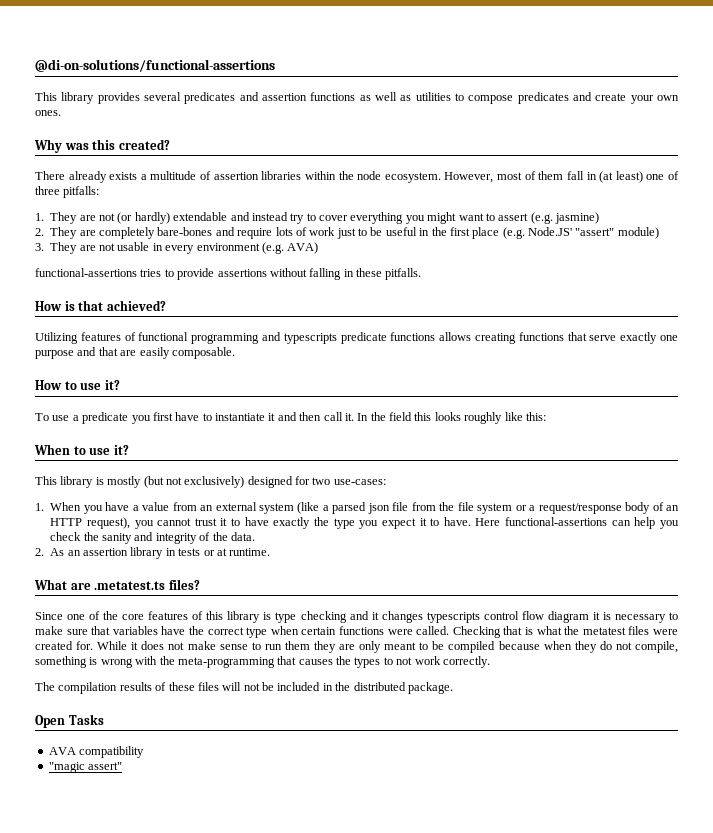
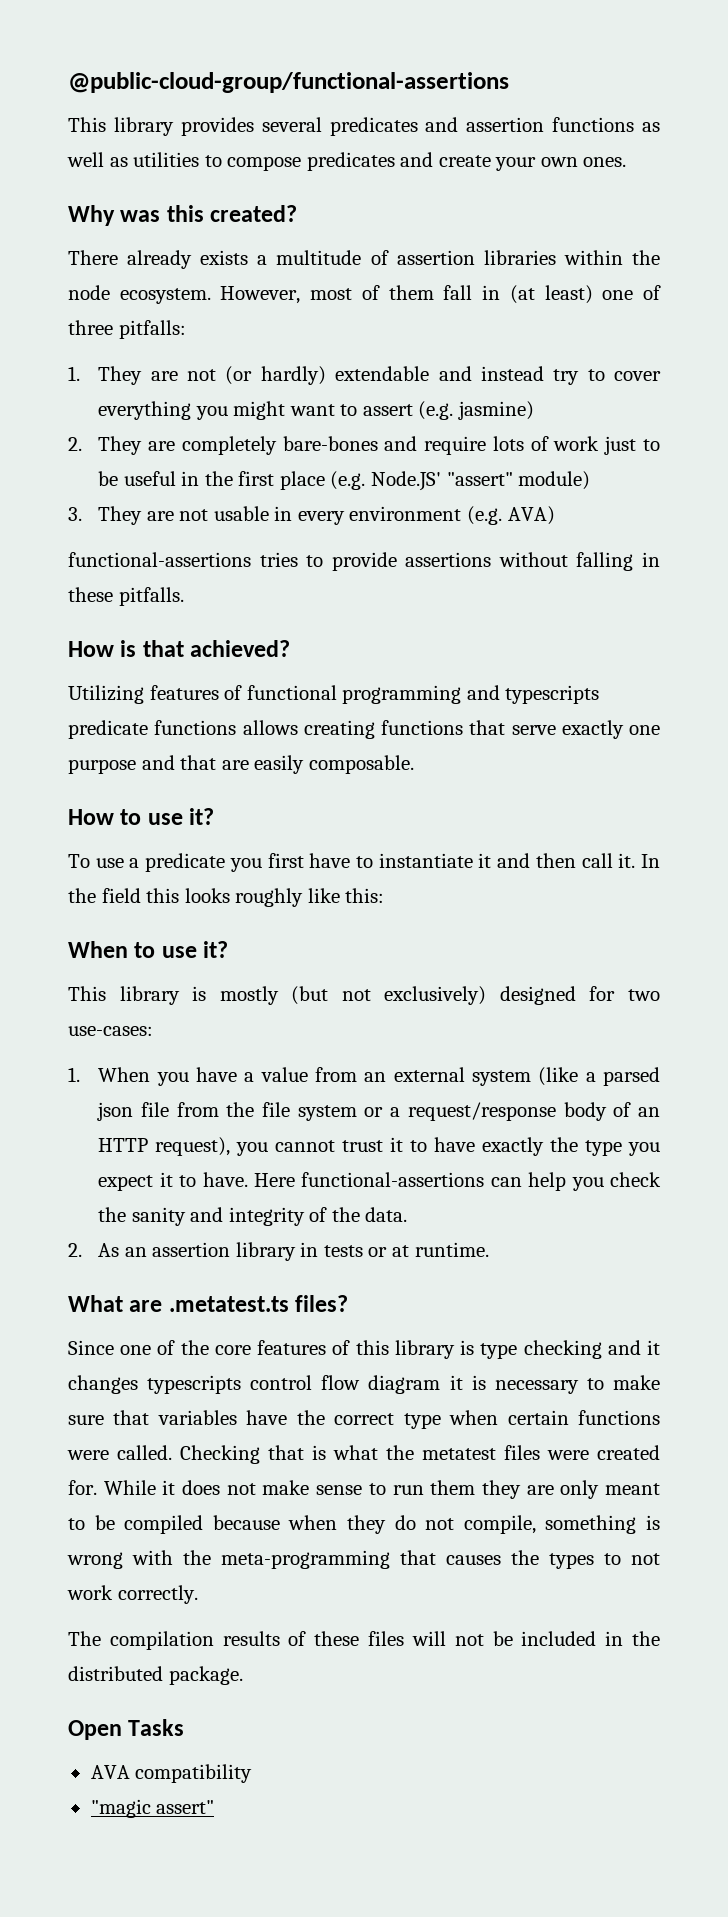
- @di-on-solutions/functional-assertions
+ @public-cloud-group/functional-assertions

